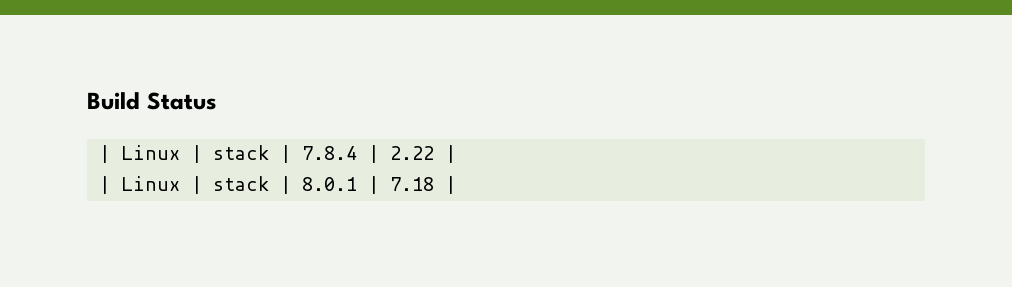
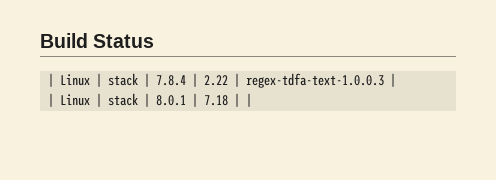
- | Linux | stack | 7.8.4 | 2.22 |
+ | Linux | stack | 7.8.4 | 2.22 | regex-tdfa-text-1.0.0.3 |
- | Linux | stack | 8.0.1 | 7.18 |
+ | Linux | stack | 8.0.1 | 7.18 | |

